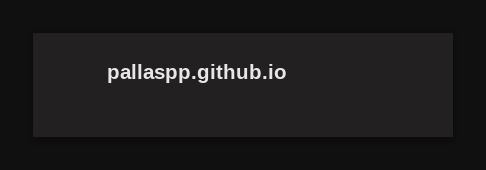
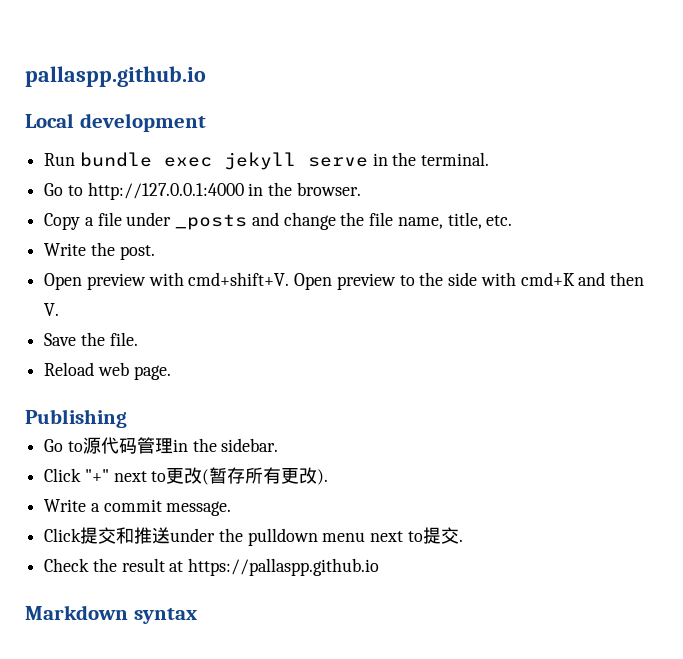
+ Local development
+ Run bundle exec jekyll serve in the terminal.
+ Go to http://127.0.0.1:4000 in the browser.
+ Copy a file under _posts and change the file name, title, etc.
+ Write the post.
+ Open preview with cmd+shift+V. Open preview to the side with cmd+K and then V.
+ Save the file.
+ Reload web page.
+ Publishing
+ Go to源代码管理in the sidebar.
+ Click "+" next to更改(暂存所有更改).
+ Write a commit message.
+ Click提交和推送under the pulldown menu next to提交.
+ Check the result at https://pallaspp.github.io
+ Markdown syntax

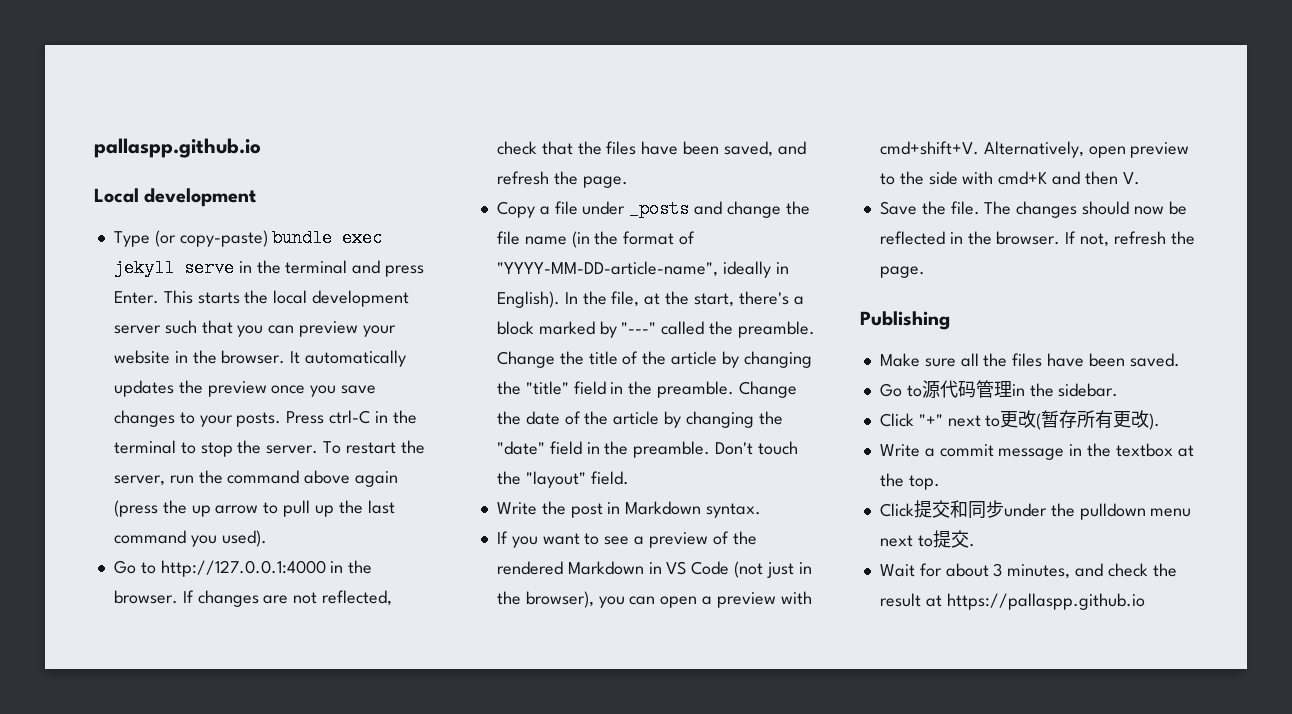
- Run bundle exec jekyll serve in the terminal.
+ Type (or copy-paste) bundle exec jekyll serve in the terminal and press Enter. This starts the local development server such that you can preview your website in the browser. It automatically updates the preview once you save changes to your posts. Press ctrl-C in the terminal to stop the server. To restart the server, run the command above again (press the up arrow to pull up the last command you used).
+ If changes are not reflected, check that the files have been saved, and refresh the page.
- Copy a file under _posts and change the file name, title, etc.
- Write the post.
- Open preview with cmd+shift+V.
+ Copy a file under _posts and change the file name (in the format of "YYYY-MM-DD-article-name", ideally in English). In the file, at the start, there's a block marked by "---" called the preamble. Change the title of the article by changing the "title" field in the preamble. Change the date of the article by changing the "date" field in the preamble. Don't touch the "layout" field.
+ Write the post in Markdown syntax.
+ If you want to see a preview of the rendered Markdown in VS Code (not just in the browser), you can open a preview with cmd+shift+V.
- Open preview to the side with cmd+K and then V.
+ Alternatively, open preview to the side with cmd+K and then V.
- Save the file.
- Reload web page.
+ Save the file. The changes should now be reflected in the browser. If not, refresh the page.
  Publishing
+ Make sure all the files have been saved.
- Write a commit message.
+ Write a commit message in the textbox at the top.
- Click提交和推送under the pulldown menu next to提交.
+ Click提交和同步under the pulldown menu next to提交.
- Check the result at https://pallaspp.github.io
+ Wait for about 3 minutes, and check the result at https://pallaspp.github.io
- Markdown syntax

